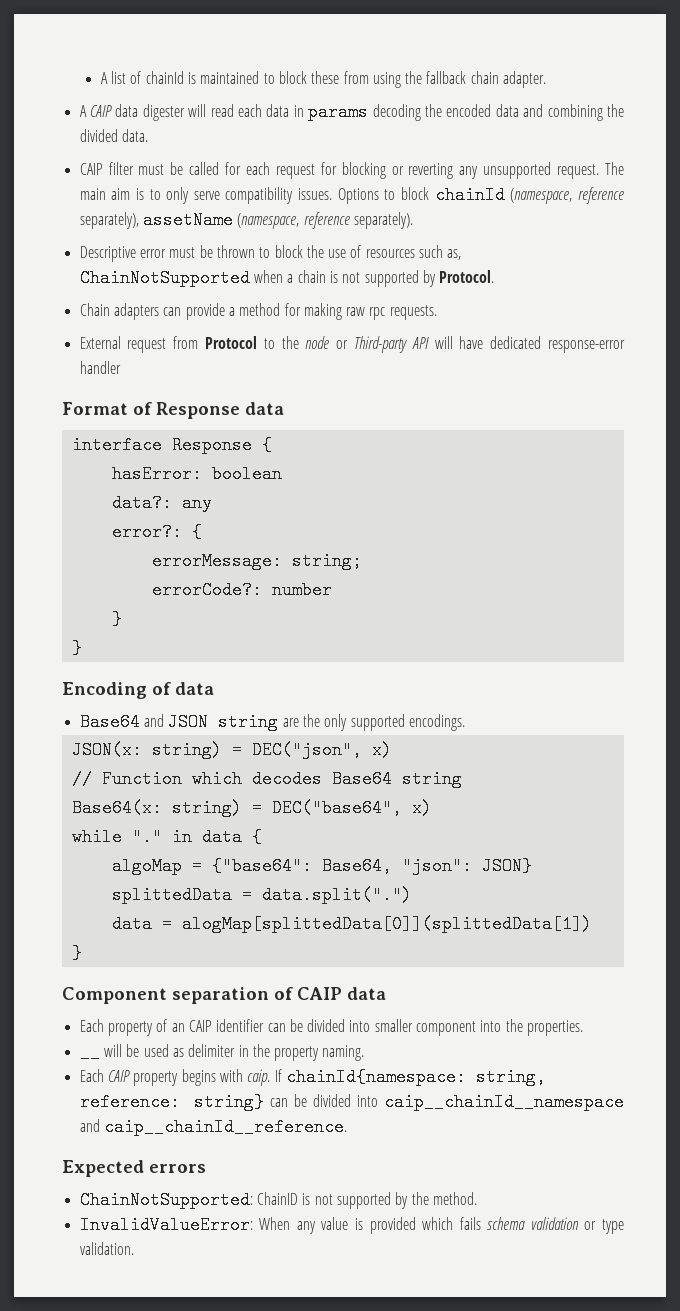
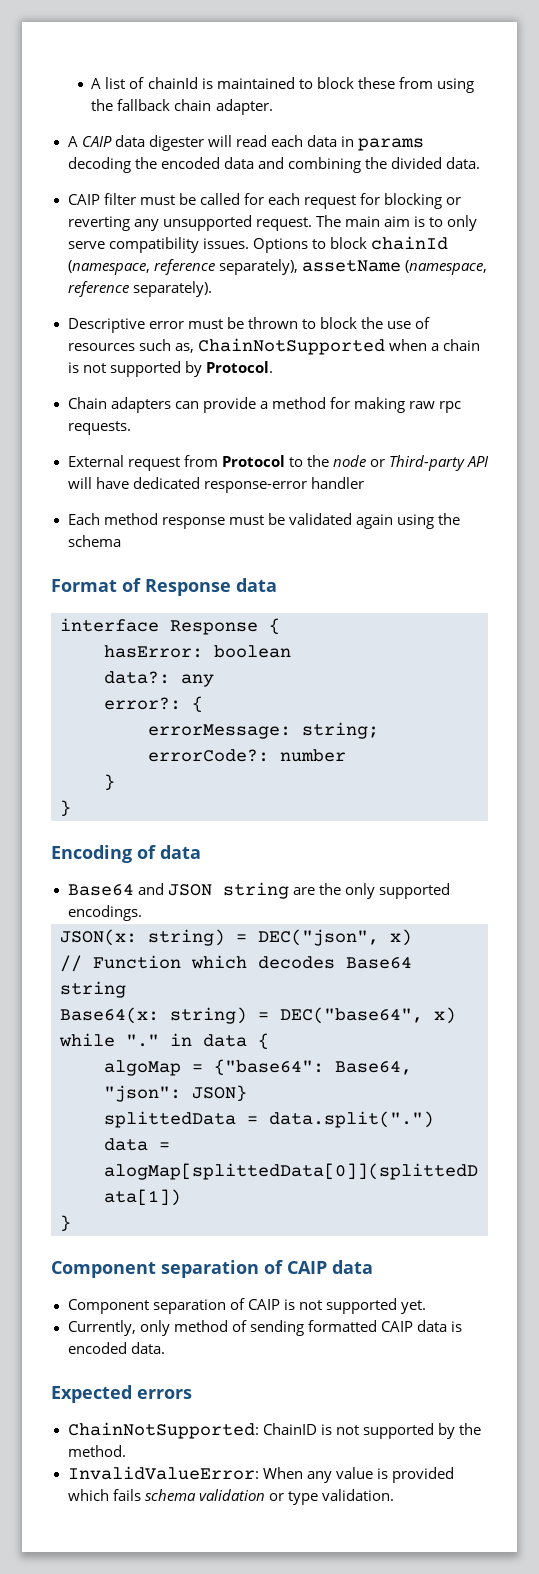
+ Each method response must be validated again using the schema
- Each property of an CAIP identifier can be divided into smaller component into the properties.
- __ will be used as delimiter in the property naming.
- Each CAIP property begins with caip. If chainId{namespace: string, reference: string} can be divided into caip__chainId__namespace and caip__chainId__reference.
+ Component separation of CAIP is not supported yet.
+ Currently, only method of sending formatted CAIP data is encoded data.

